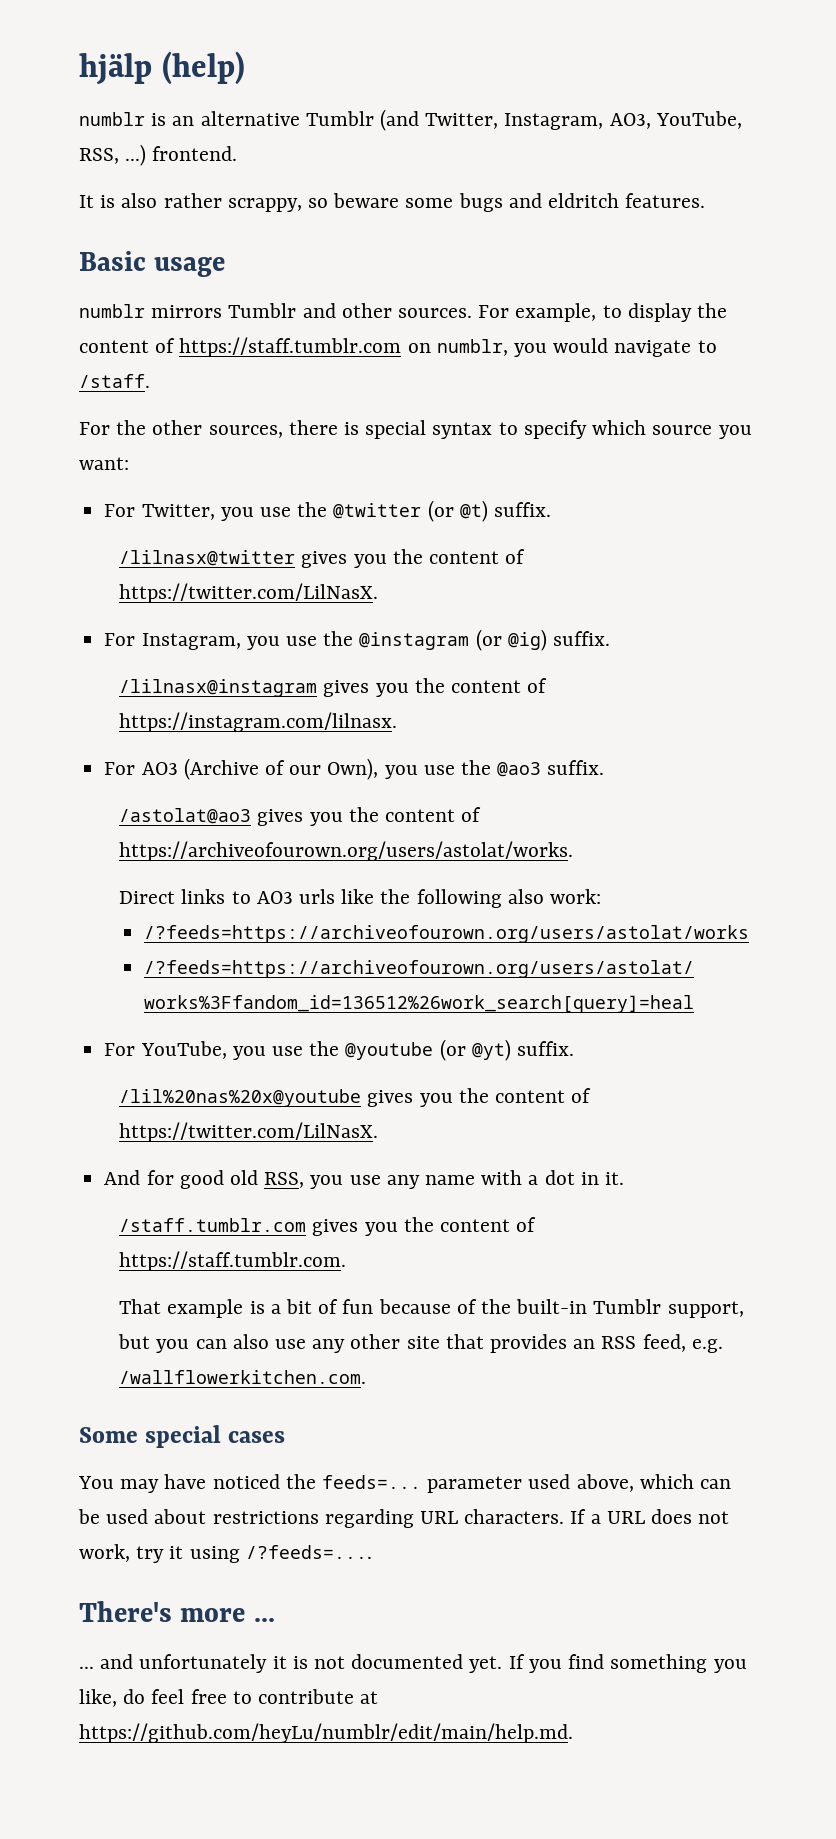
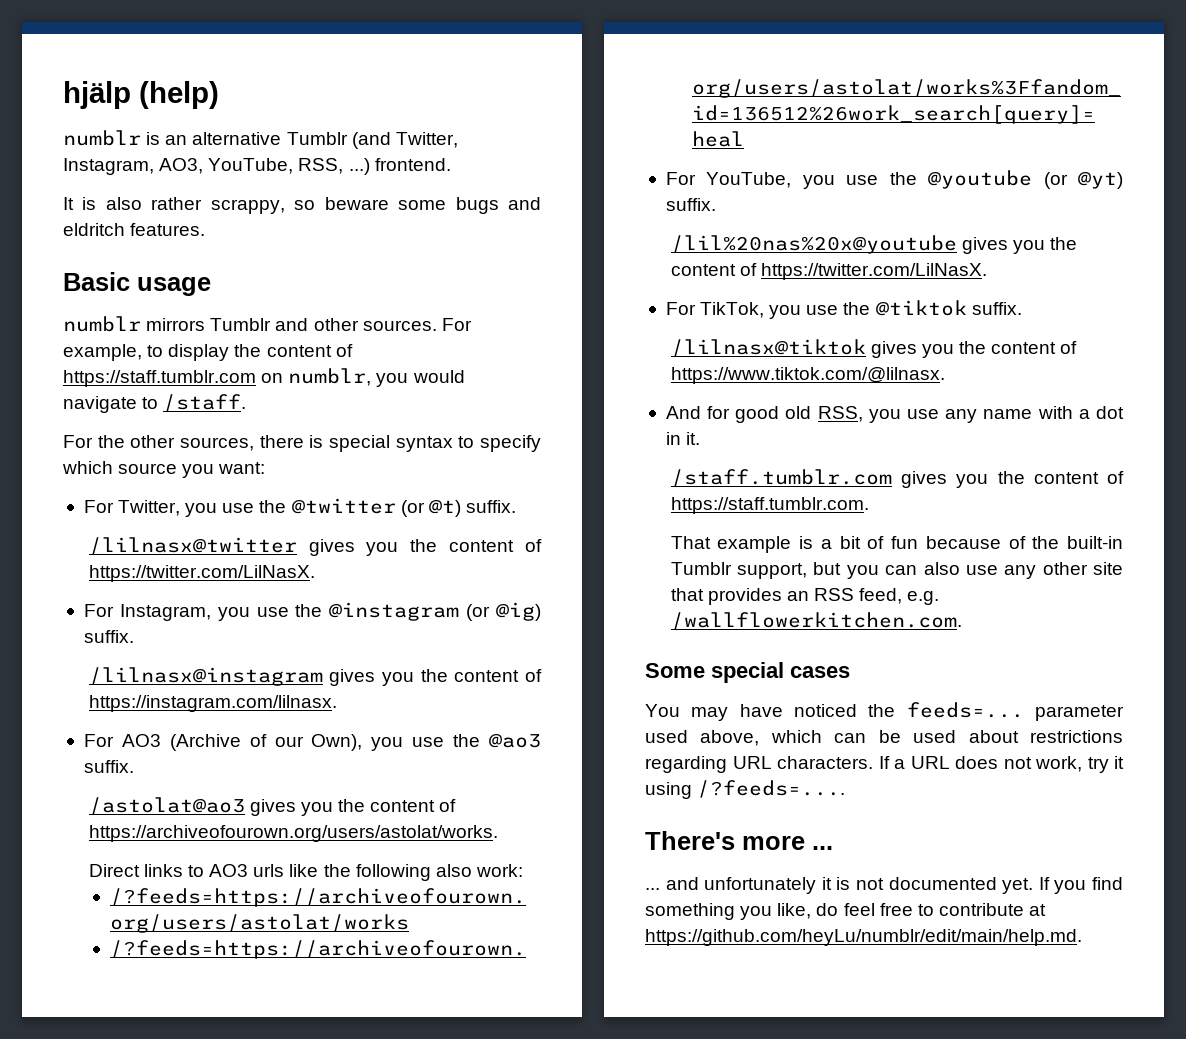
+ For TikTok, you use the @tiktok suffix.
+ /lilnasx@tiktok gives you the content of https://www.tiktok.com/@lilnasx.

